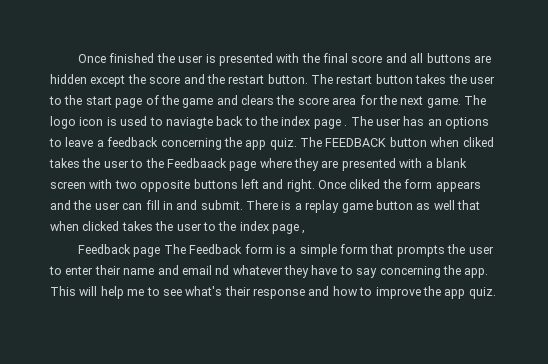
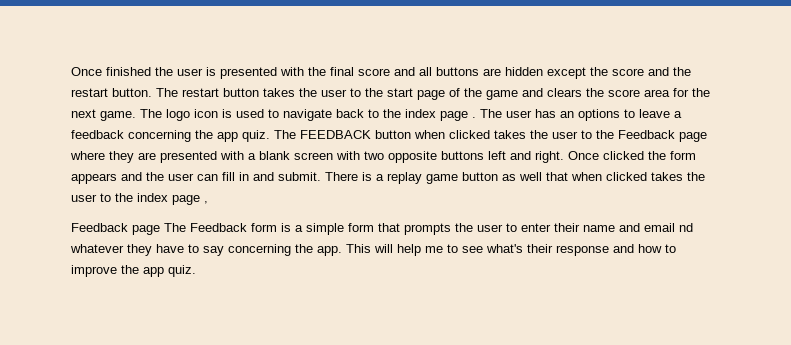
- The logo icon is used to naviagte back to the index page .
+ The logo icon is used to navigate back to the index page .
- The FEEDBACK button when cliked takes the user to the Feedbaack page where they are presented with a blank screen with two opposite buttons left and right.
+ The FEEDBACK button when clicked takes the user to the Feedback page where they are presented with a blank screen with two opposite buttons left and right.
- Once cliked the form appears and the user can fill in and submit.
+ Once clicked the form appears and the user can fill in and submit.

